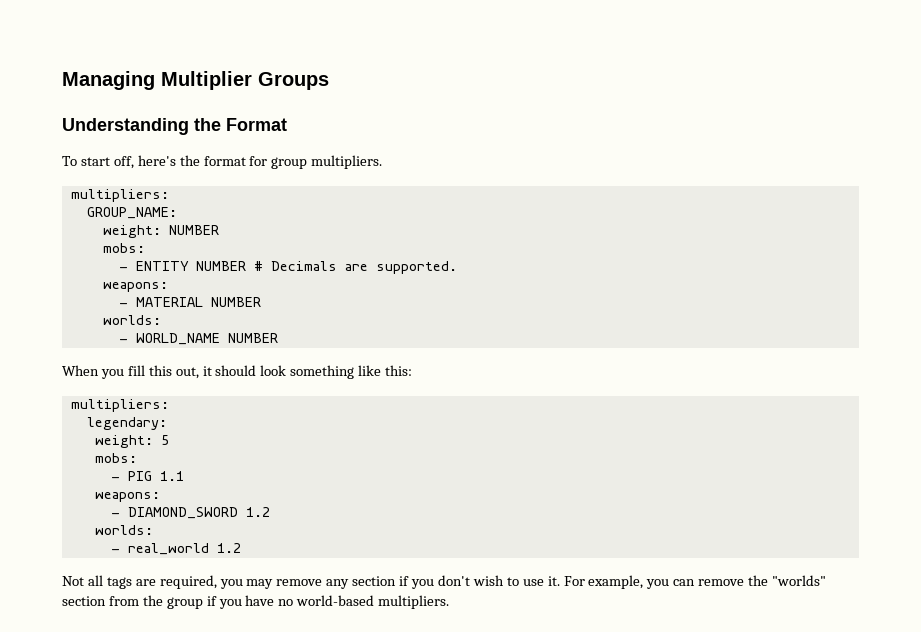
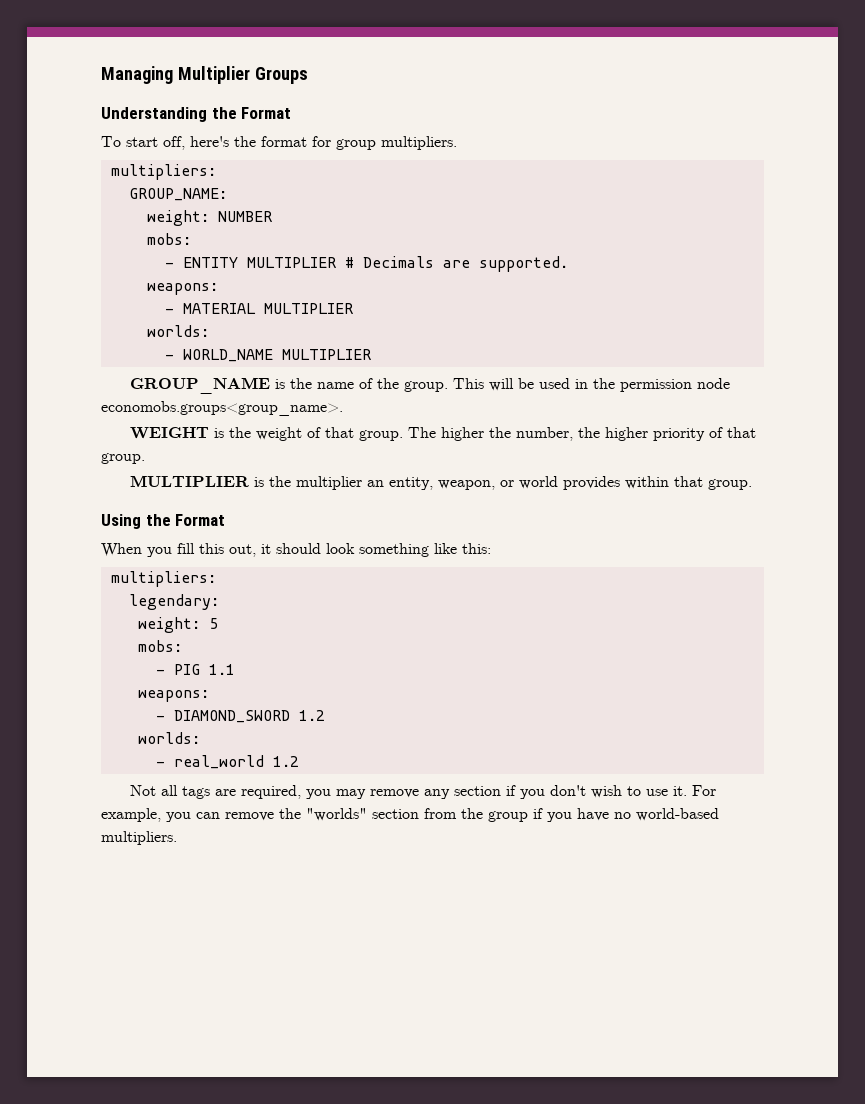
- - ENTITY NUMBER # Decimals are supported.
+ - ENTITY MULTIPLIER # Decimals are supported.
- - MATERIAL NUMBER
+ - MATERIAL MULTIPLIER
- - WORLD_NAME NUMBER
+ - WORLD_NAME MULTIPLIER
+ GROUP_NAME is the name of the group. This will be used in the permission node economobs.groups<group_name>.
+ WEIGHT is the weight of that group. The higher the number, the higher priority of that group.
+ MULTIPLIER is the multiplier an entity, weapon, or world provides within that group.
+ Using the Format

